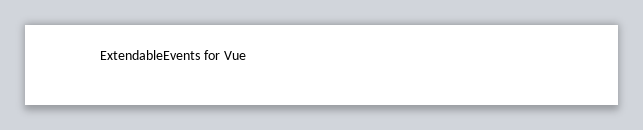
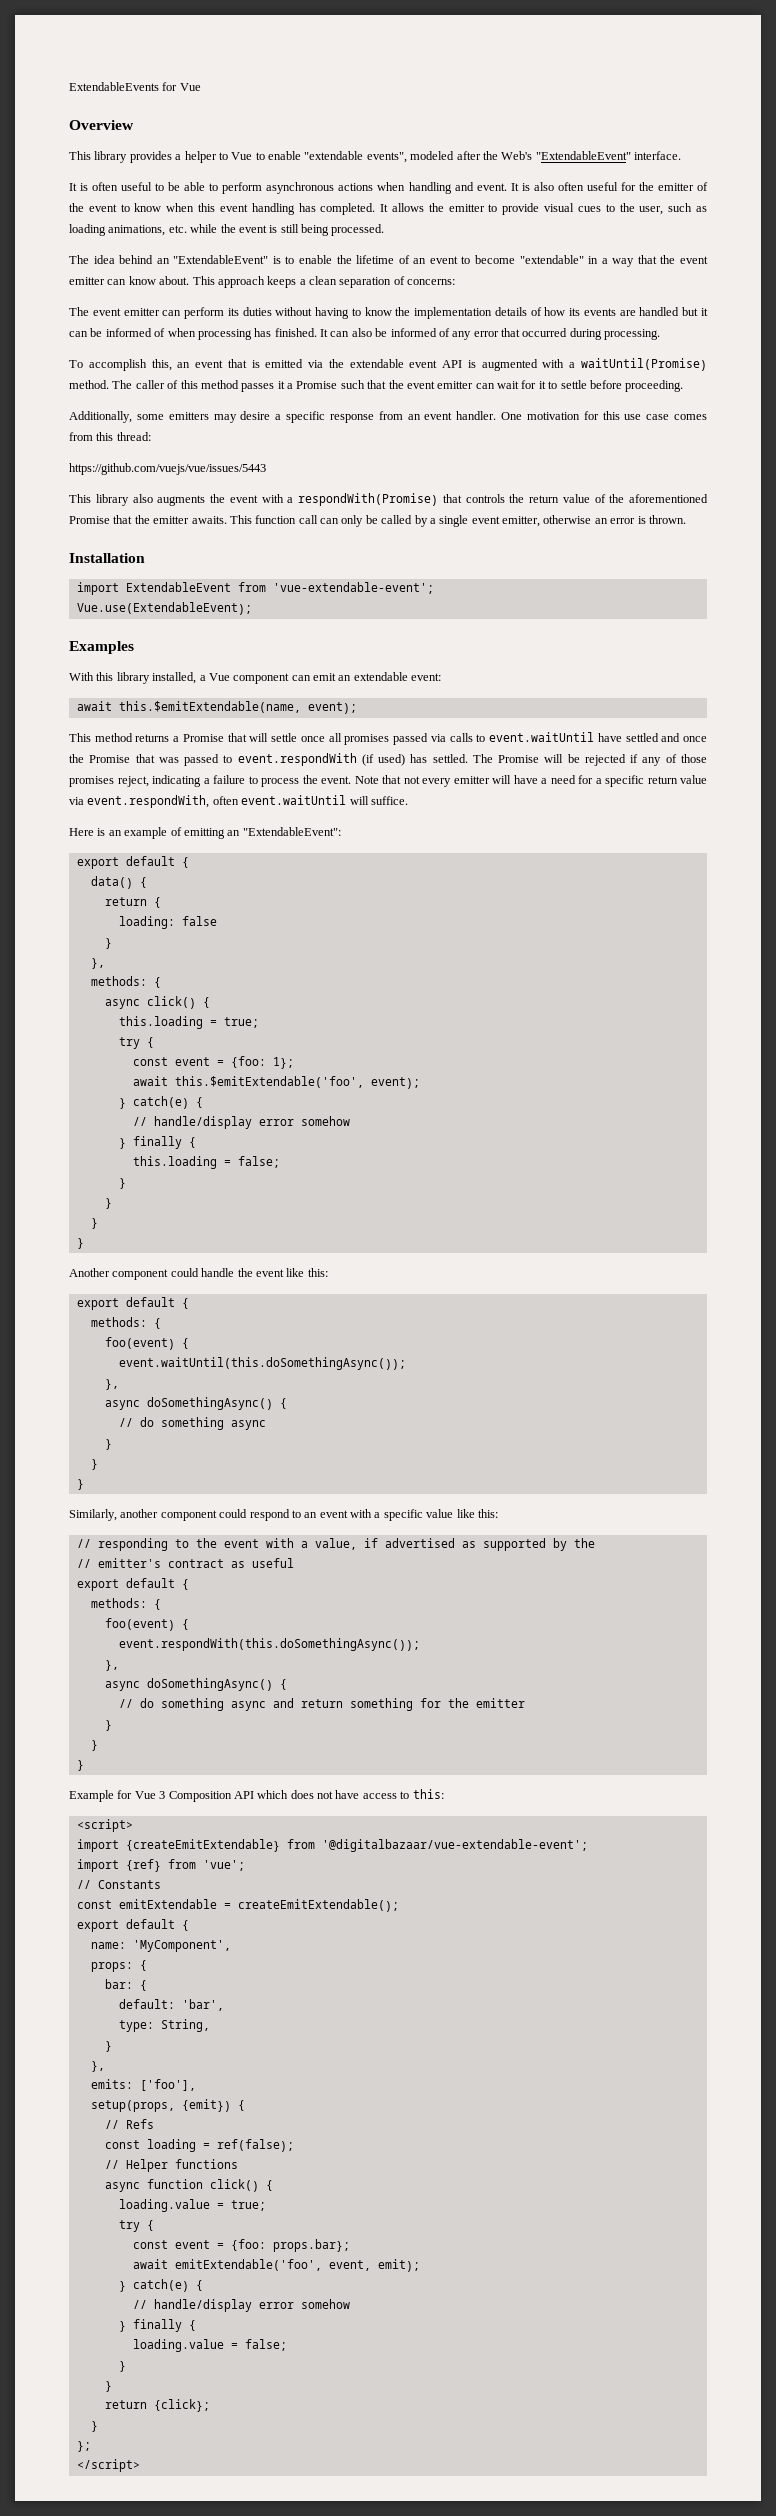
+ Overview
+ This library provides a helper to Vue to enable "extendable events", modeled after the Web's "ExtendableEvent" interface.
+ It is often useful to be able to perform asynchronous actions when handling and event. It is also often useful for the emitter of the event to know when this event handling has completed. It allows the emitter to provide visual cues to the user, such as loading animations, etc. while the event is still being processed.
+ The idea behind an "ExtendableEvent" is to enable the lifetime of an event to become "extendable" in a way that the event emitter can know about. This approach keeps a clean separation of concerns:
+ The event emitter can perform its duties without having to know the implementation details of how its events are handled but it can be informed of when processing has finished. It can also be informed of any error that occurred during processing.
+ To accomplish this, an event that is emitted via the extendable event API is augmented with a waitUntil(Promise) method. The caller of this method passes it a Promise such that the event emitter can wait for it to settle before proceeding.
+ Additionally, some emitters may desire a specific response from an event handler. One motivation for this use case comes from this thread:
+ https://github.com/vuejs/vue/issues/5443
+ This library also augments the event with a respondWith(Promise) that controls the return value of the aforementioned Promise that the emitter awaits. This function call can only be called by a single event emitter, otherwise an error is thrown.
+ Installation
+ import ExtendableEvent from 'vue-extendable-event';
+ Vue.use(ExtendableEvent);
+ Examples
+ With this library installed, a Vue component can emit an extendable event:
+ await this.$emitExtendable(name, event);
+ This method returns a Promise that will settle once all promises passed via calls to event.waitUntil have settled and once the Promise that was passed to event.respondWith (if used) has settled. The Promise will be rejected if any of those promises reject, indicating a failure to process the event. Note that not every emitter will have a need for a specific return value via event.respondWith, often event.waitUntil will suffice.
+ Here is an example of emitting an "ExtendableEvent":
+ export default {
+ data() {
+ return {
+ loading: false
+ }
+ },
+ methods: {
+ async click() {
+ this.loading = true;
+ try {
+ const event = {foo: 1};
+ await this.$emitExtendable('foo', event);
+ } catch(e) {
+ // handle/display error somehow
+ } finally {
+ this.loading = false;
+ }
+ }
+ }
+ }
+ Another component could handle the event like this:
+ export default {
+ methods: {
+ foo(event) {
+ event.waitUntil(this.doSomethingAsync());
+ },
+ async doSomethingAsync() {
+ // do something async
+ }
+ }
+ }
+ Similarly, another component could respond to an event with a specific value like this:
+ // responding to the event with a value, if advertised as supported by the
+ // emitter's contract as useful
+ export default {
+ methods: {
+ foo(event) {
+ event.respondWith(this.doSomethingAsync());
+ },
+ async doSomethingAsync() {
+ // do something async and return something for the emitter
+ }
+ }
+ }
+ Example for Vue 3 Composition API which does not have access to this:
+ <script>
+ import {createEmitExtendable} from '@digitalbazaar/vue-extendable-event';
+ import {ref} from 'vue';
+ // Constants
+ const emitExtendable = createEmitExtendable();
+ export default {
+ name: 'MyComponent',
+ props: {
+ bar: {
+ default: 'bar',
+ type: String,
+ }
+ },
+ emits: ['foo'],
+ setup(props, {emit}) {
+ // Refs
+ const loading = ref(false);
+ // Helper functions
+ async function click() {
+ loading.value = true;
+ try {
+ const event = {foo: props.bar};
+ await emitExtendable('foo', event, emit);
+ } catch(e) {
+ // handle/display error somehow
+ } finally {
+ loading.value = false;
+ }
+ }
+ return {click};
+ }
+ };
+ </script>

